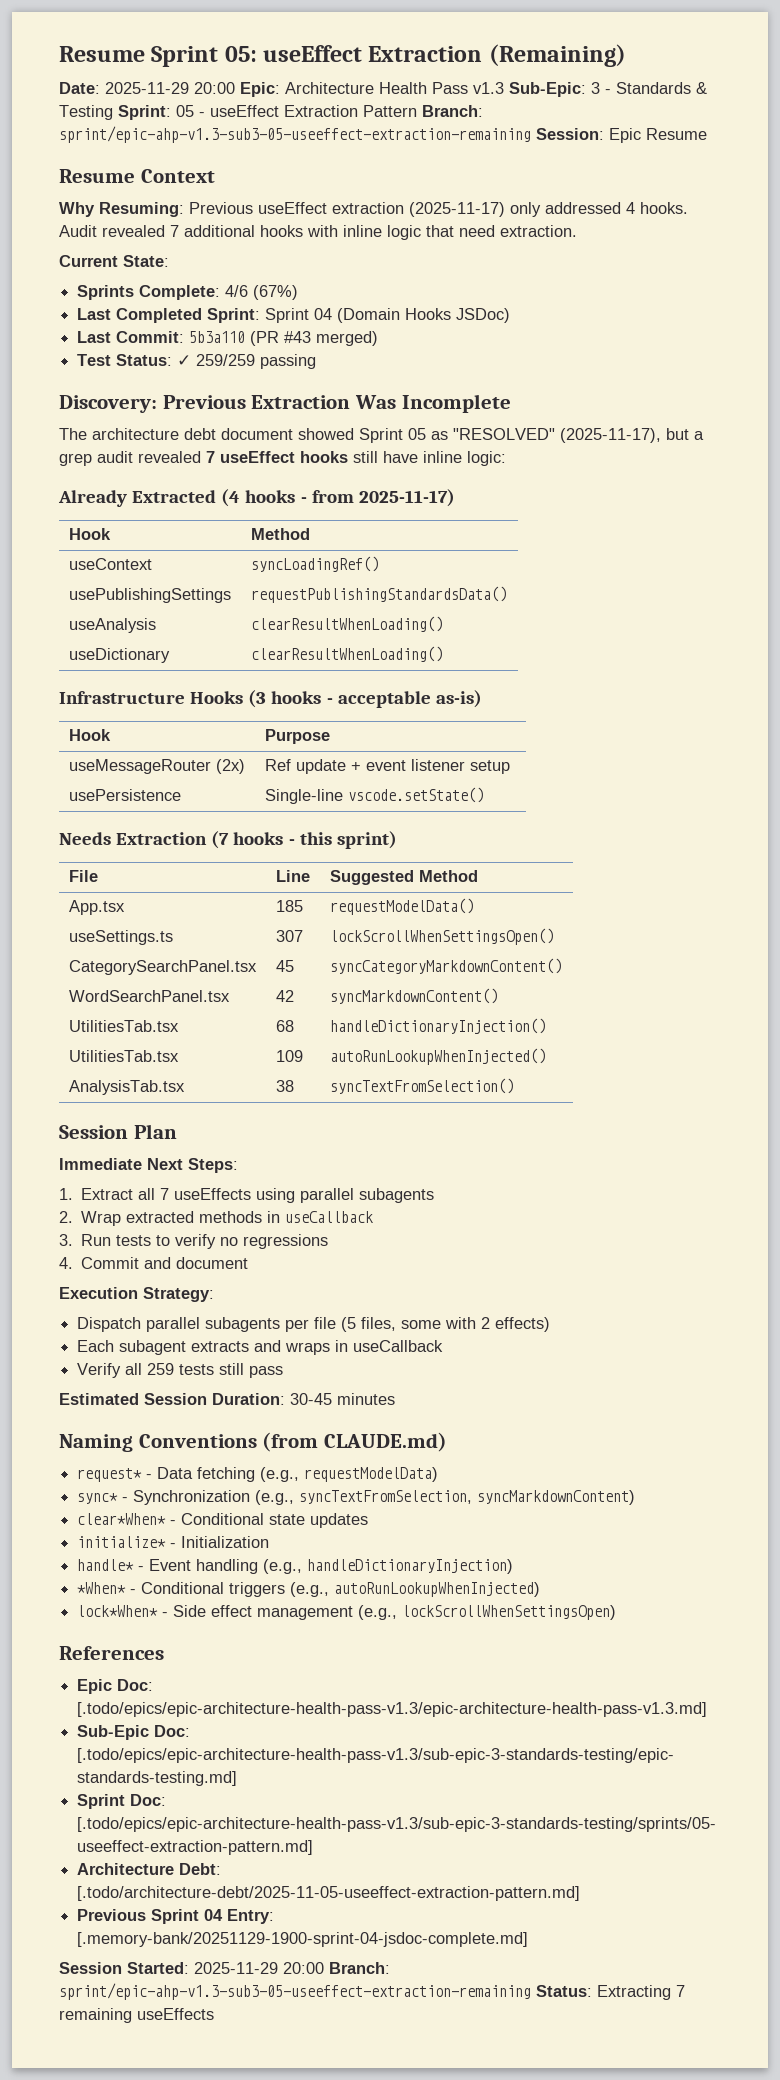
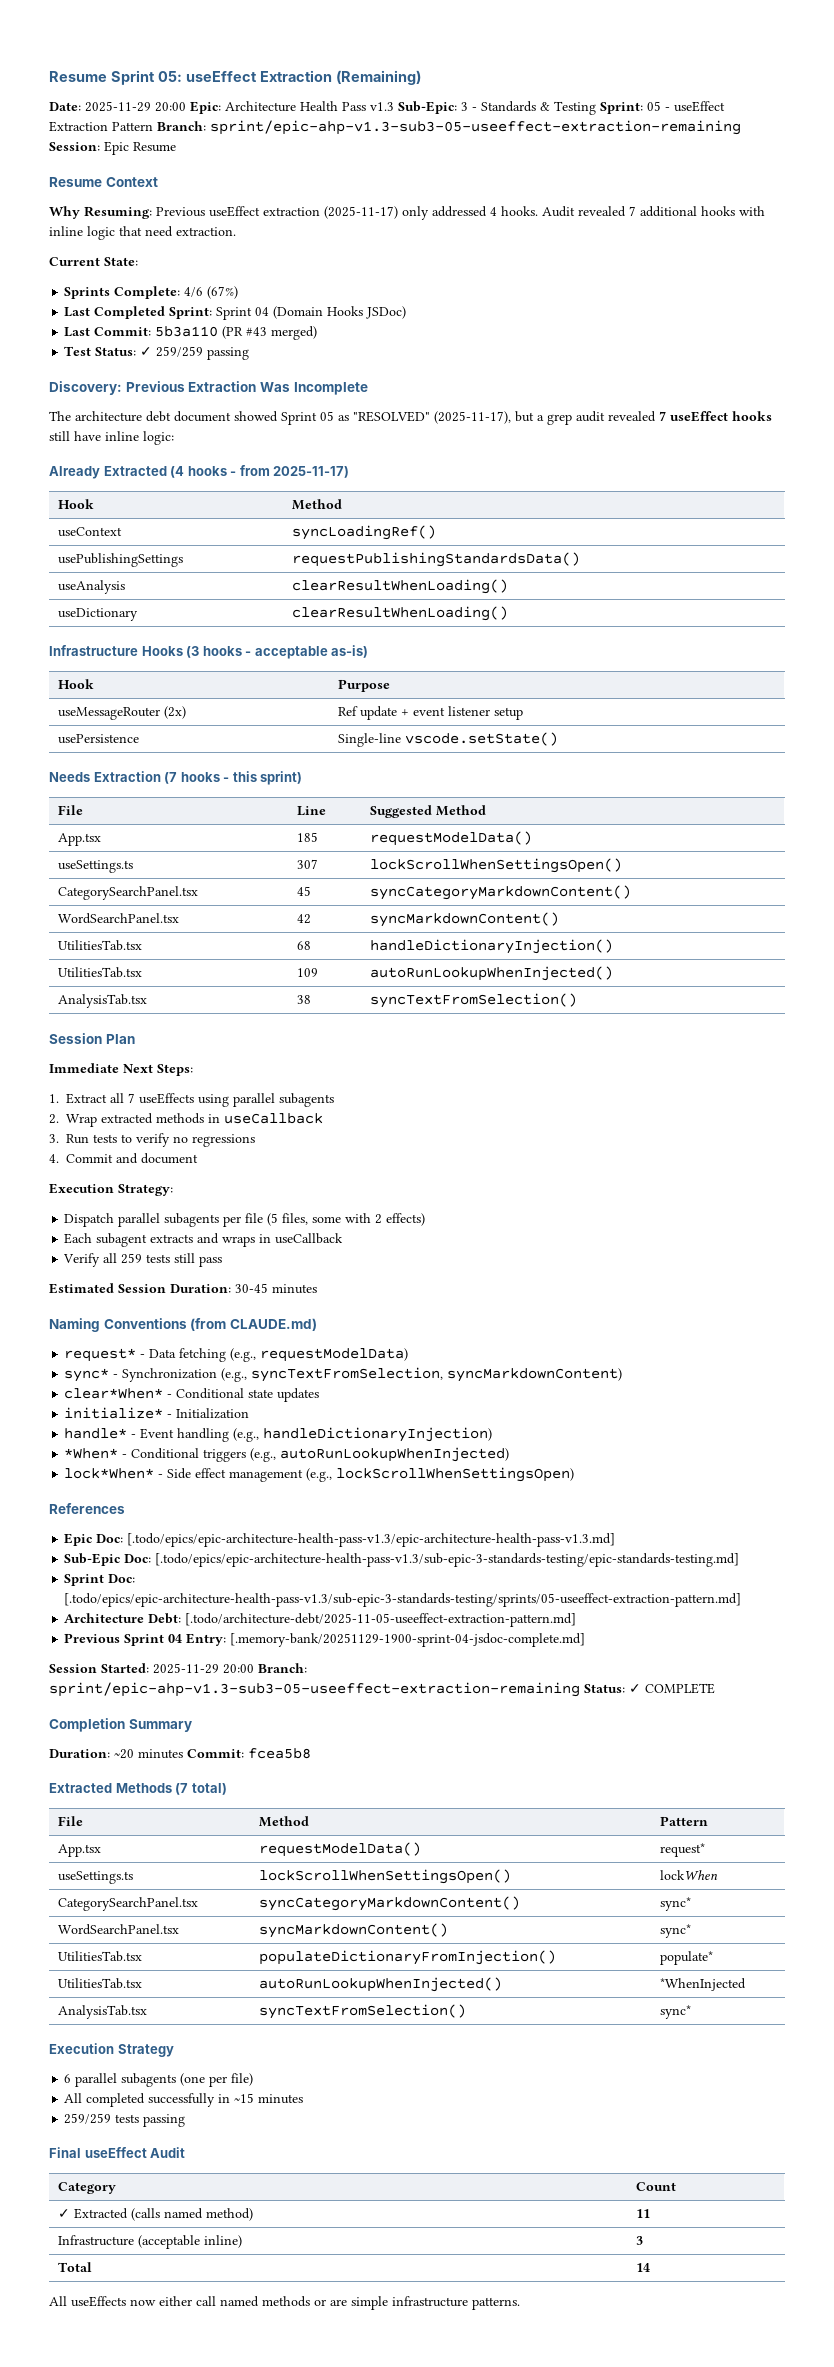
- Session Started: 2025-11-29 20:00 Branch: sprint/epic-ahp-v1.3-sub3-05-useeffect-extraction-remaining Status: Extracting 7 remaining useEffects
+ Session Started: 2025-11-29 20:00 Branch: sprint/epic-ahp-v1.3-sub3-05-useeffect-extraction-remaining Status: ✓ COMPLETE
+ Completion Summary
+ Duration: ~20 minutes Commit: fcea5b8
+ Extracted Methods (7 total)
+ File | Method | Pattern
+ App.tsx | requestModelData() | request*
+ useSettings.ts | lockScrollWhenSettingsOpen() | lockWhen
+ CategorySearchPanel.tsx | syncCategoryMarkdownContent() | sync*
+ WordSearchPanel.tsx | syncMarkdownContent() | sync*
+ UtilitiesTab.tsx | populateDictionaryFromInjection() | populate*
+ UtilitiesTab.tsx | autoRunLookupWhenInjected() | *WhenInjected
+ AnalysisTab.tsx | syncTextFromSelection() | sync*
+ Execution Strategy
+ 6 parallel subagents (one per file)
+ All completed successfully in ~15 minutes
+ 259/259 tests passing
+ Final useEffect Audit
+ Category | Count
+ ✓ Extracted (calls named method) | 11
+ Infrastructure (acceptable inline) | 3
+ Total | 14
+ All useEffects now either call named methods or are simple infrastructure patterns.

